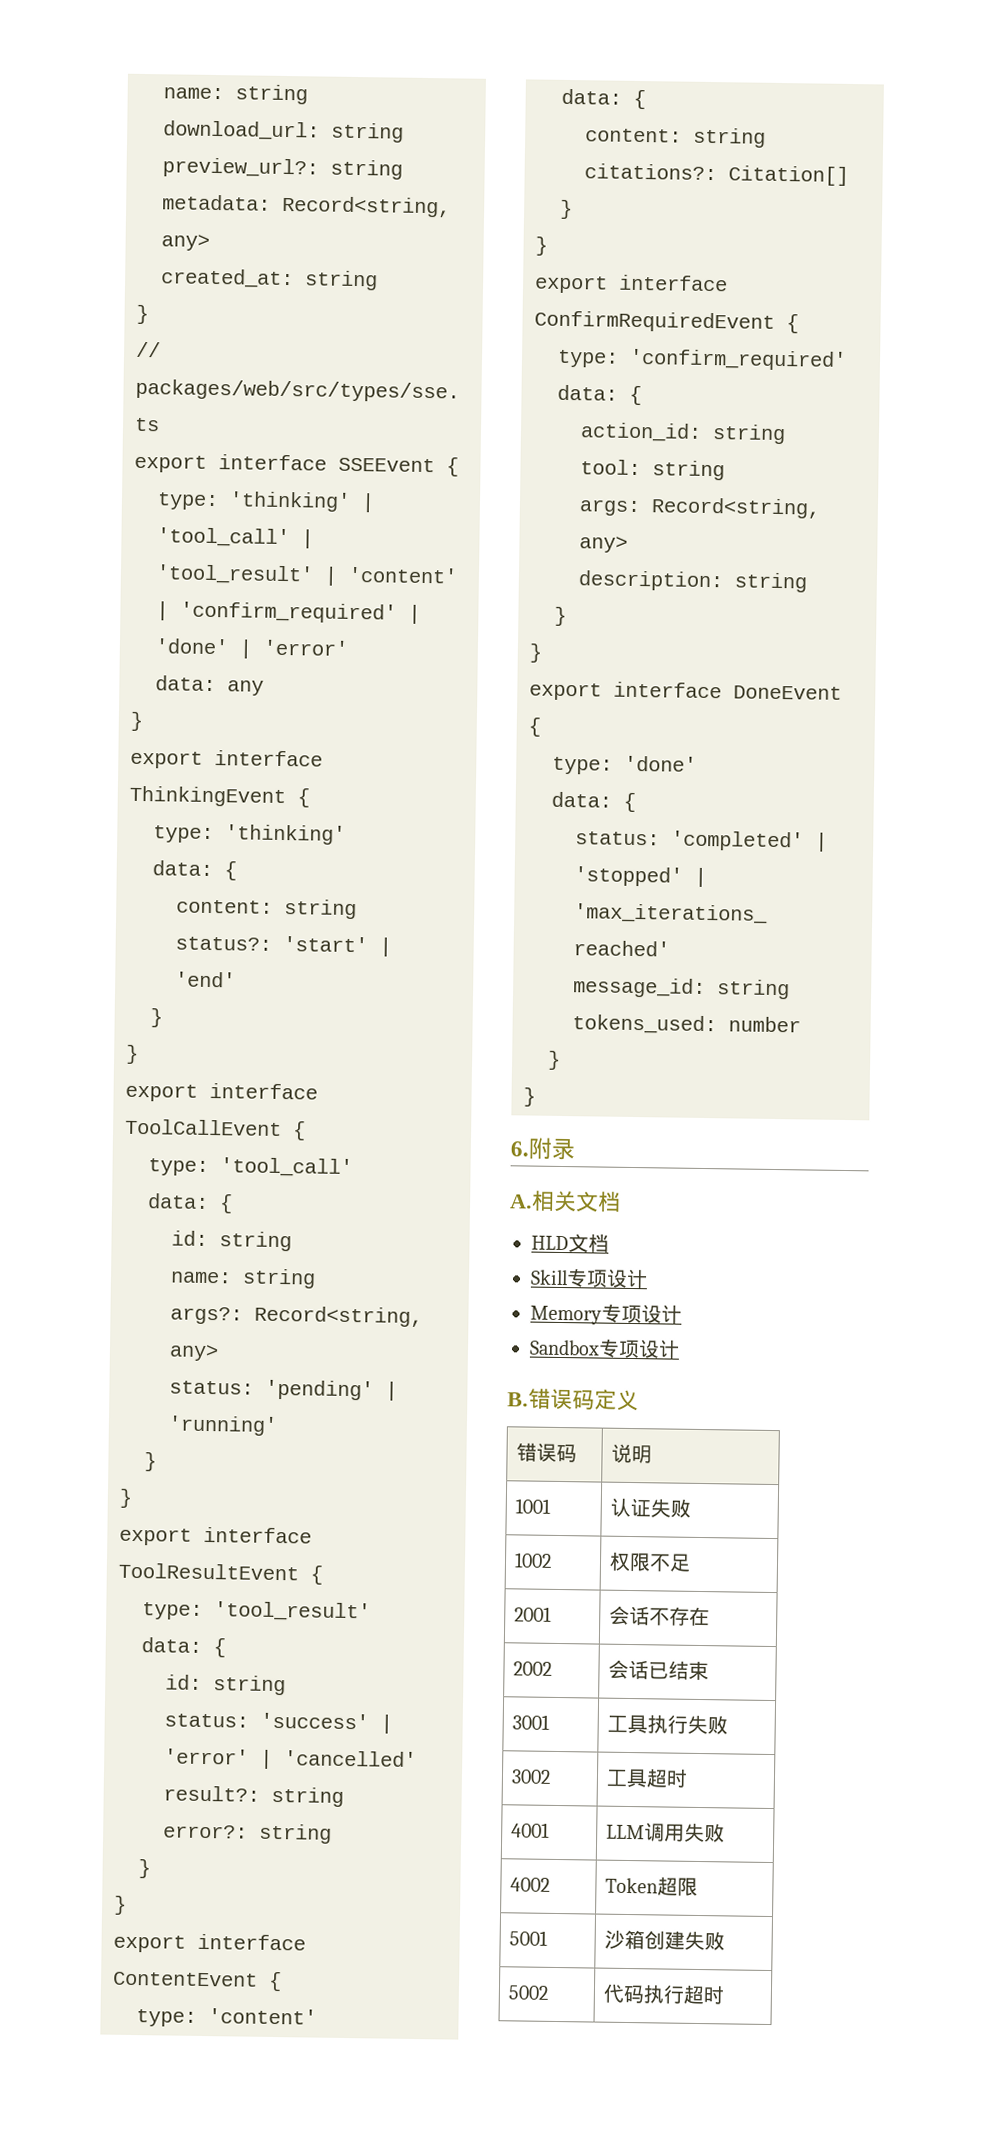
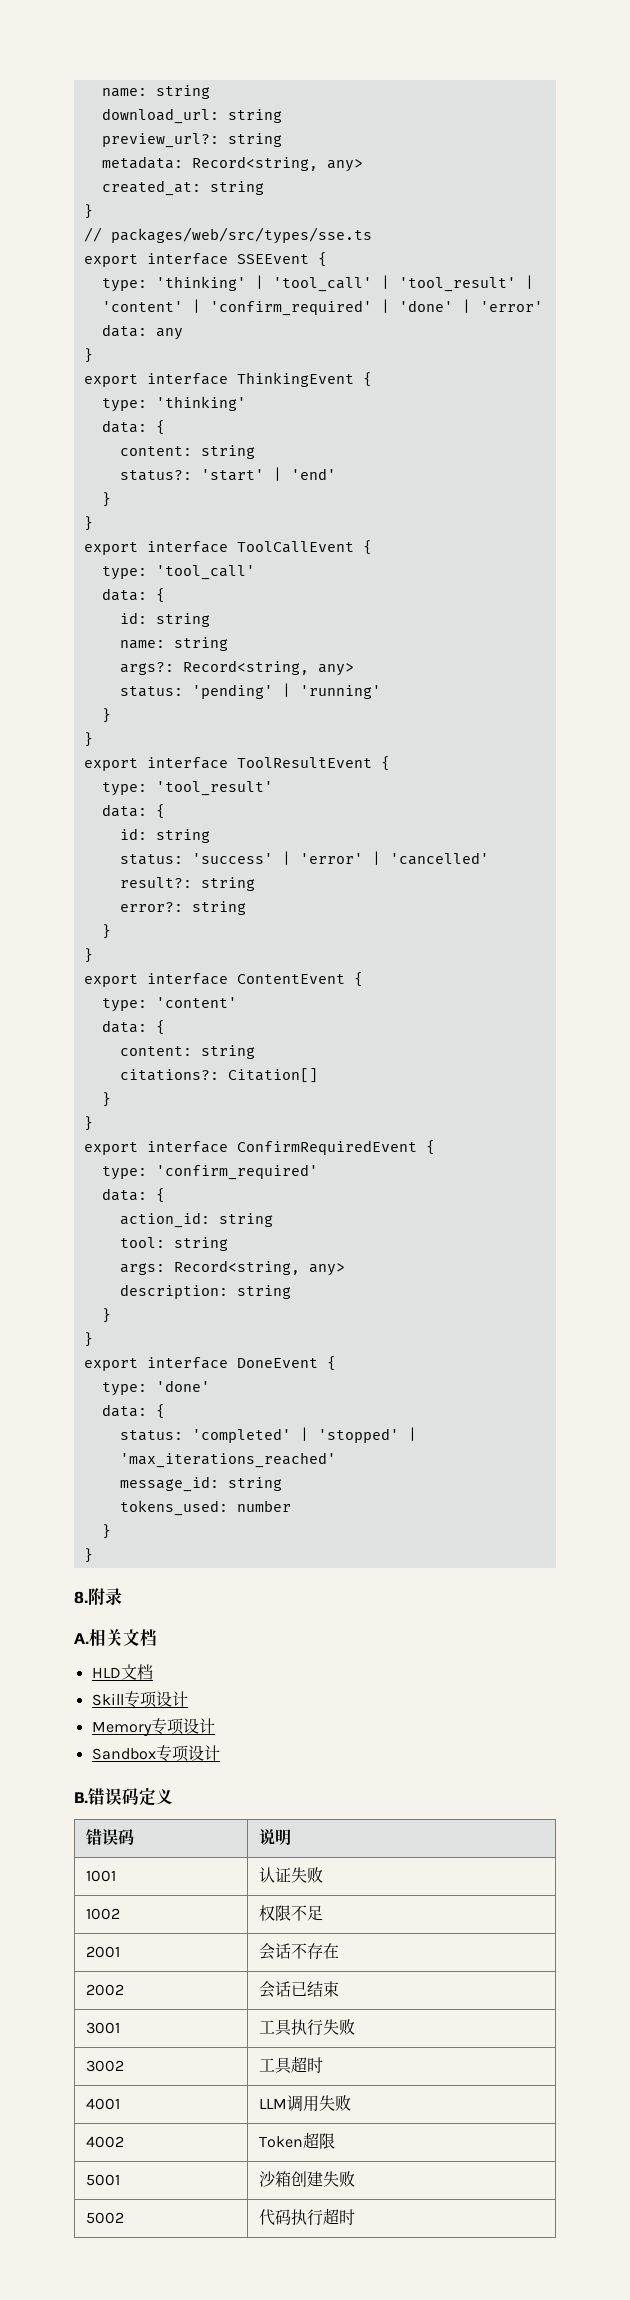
- 6.附录
+ 8.附录

